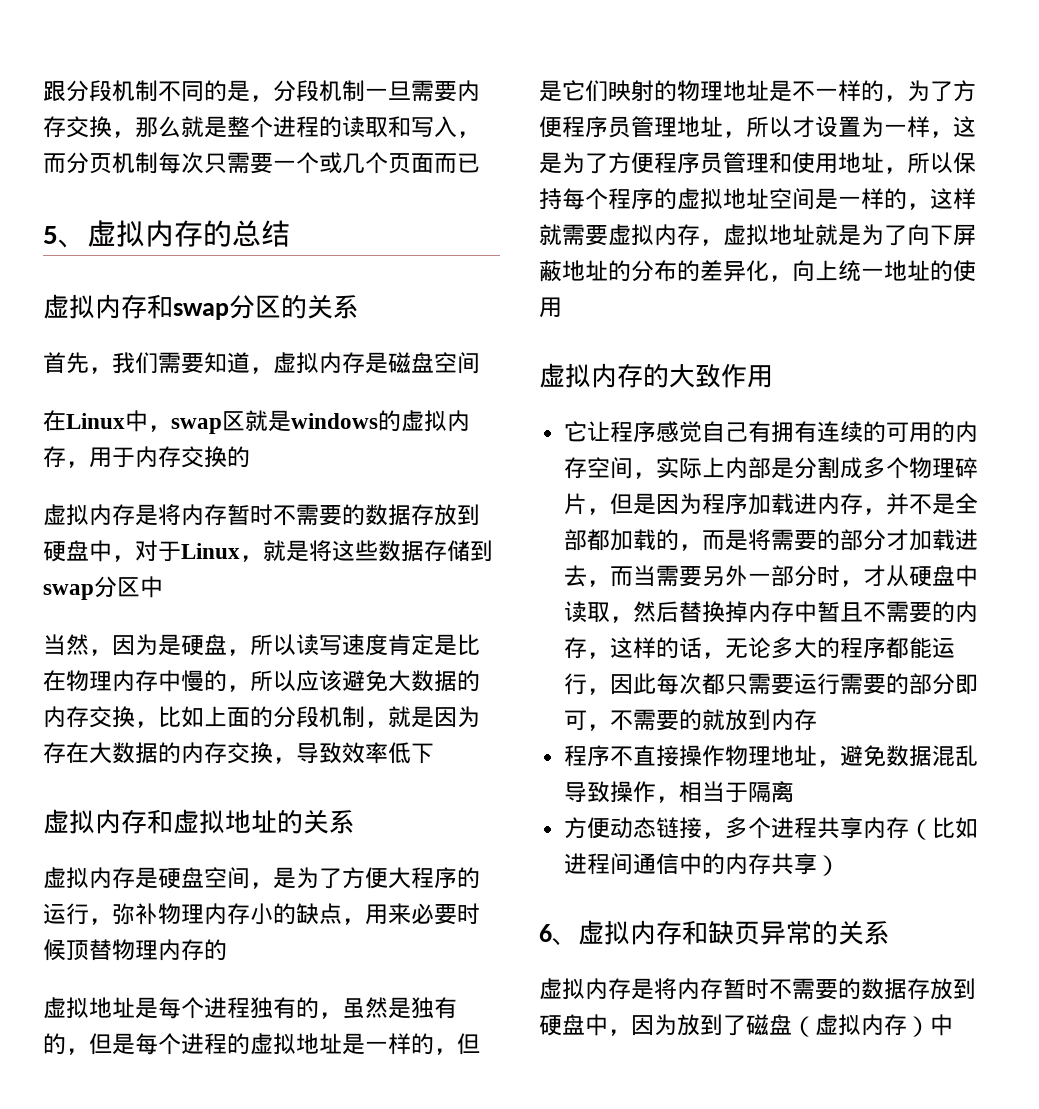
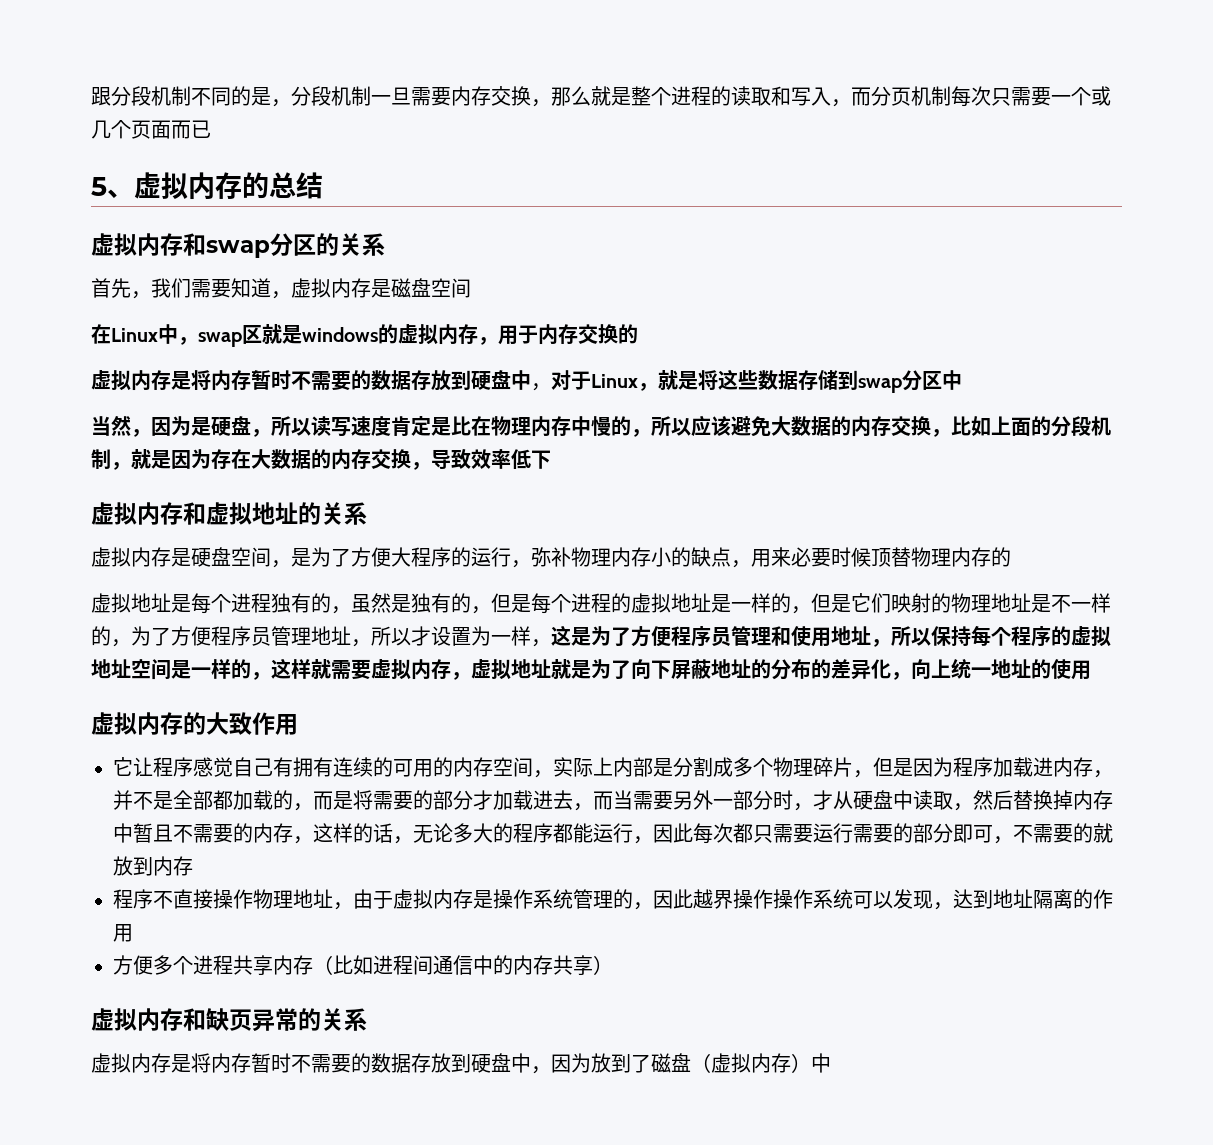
- 程序不直接操作物理地址，避免数据混乱导致操作，相当于隔离
- 方便动态链接，多个进程共享内存（比如进程间通信中的内存共享）
+ 程序不直接操作物理地址，由于虚拟内存是操作系统管理的，因此越界操作操作系统可以发现，达到地址隔离的作用
+ 方便多个进程共享内存（比如进程间通信中的内存共享）
- 6、虚拟内存和缺页异常的关系
+ 虚拟内存和缺页异常的关系

